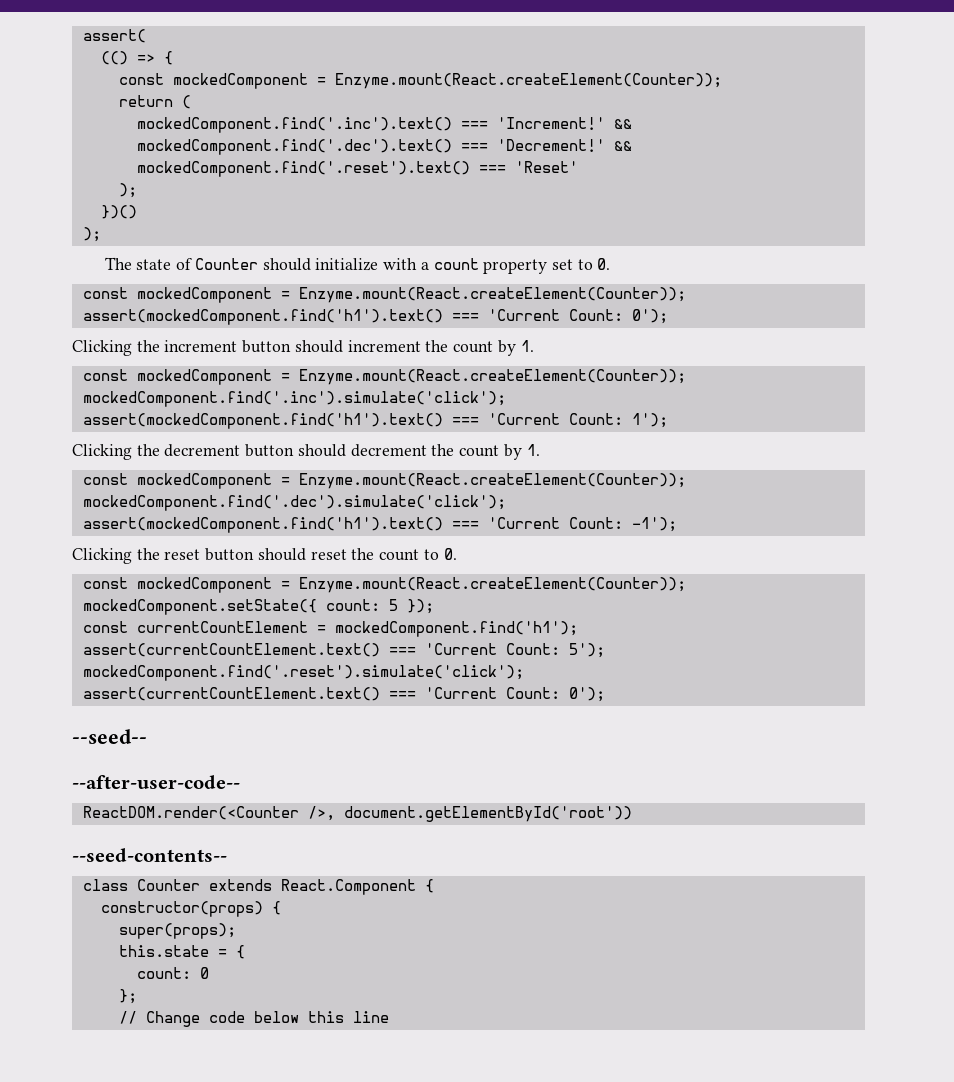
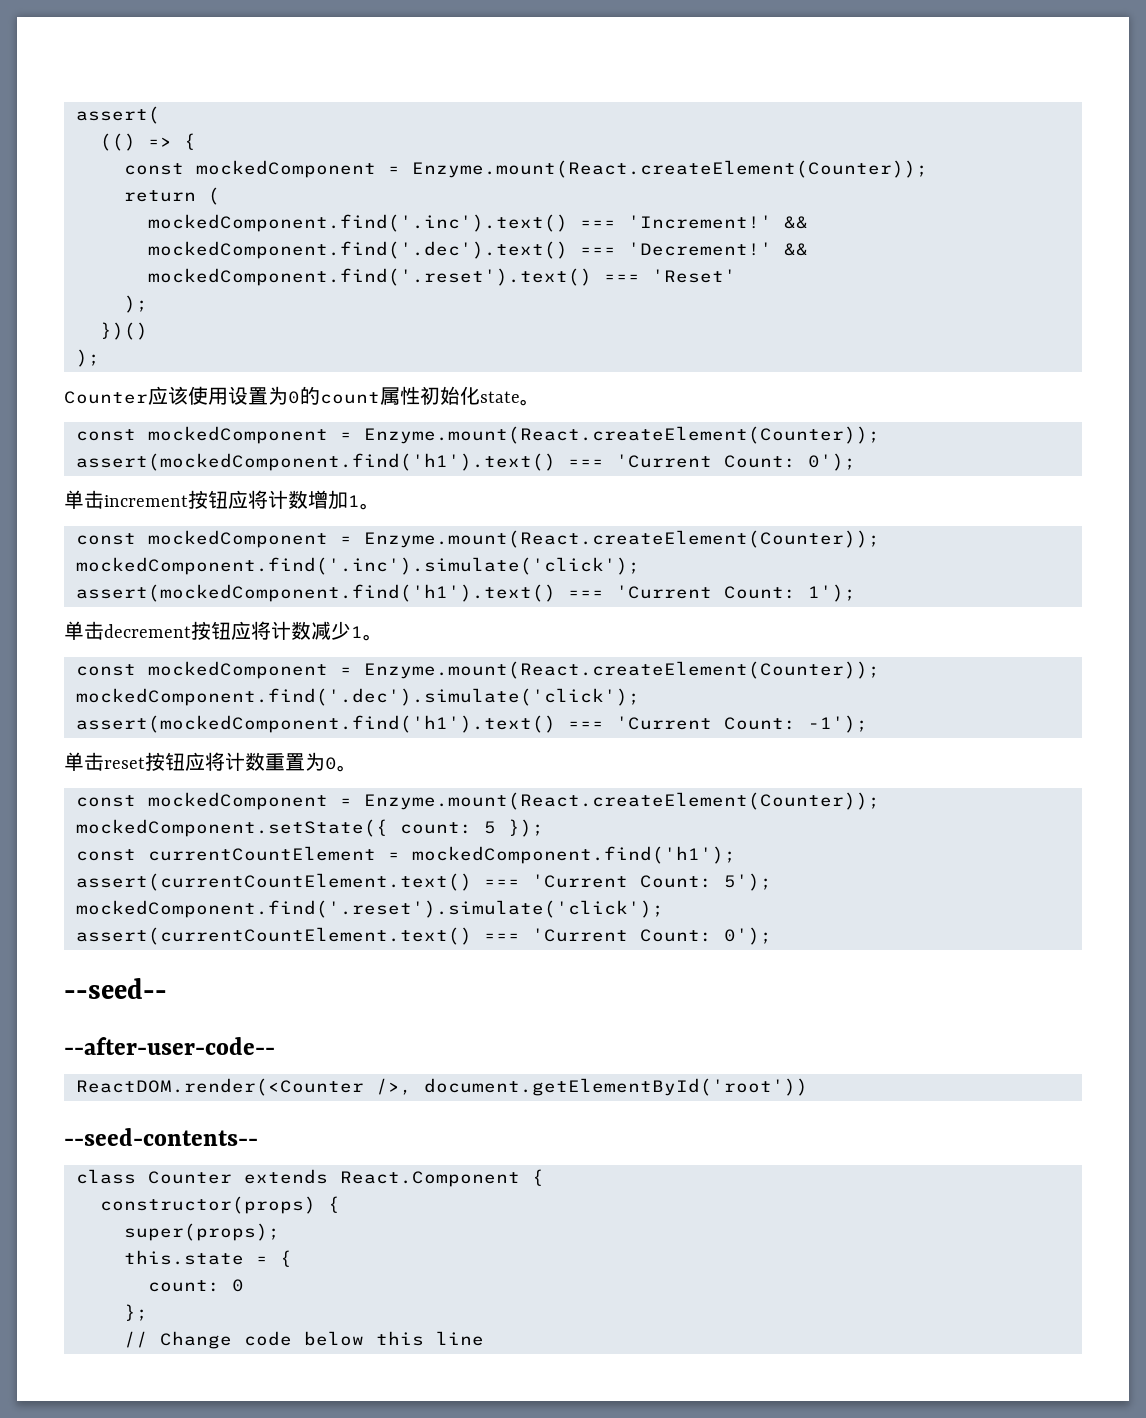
- The state of Counter should initialize with a count property set to 0.
+ Counter应该使用设置为0的count属性初始化state。
- Clicking the increment button should increment the count by 1.
+ 单击increment按钮应将计数增加1。
- Clicking the decrement button should decrement the count by 1.
+ 单击decrement按钮应将计数减少1。
- Clicking the reset button should reset the count to 0.
+ 单击reset按钮应将计数重置为0。

